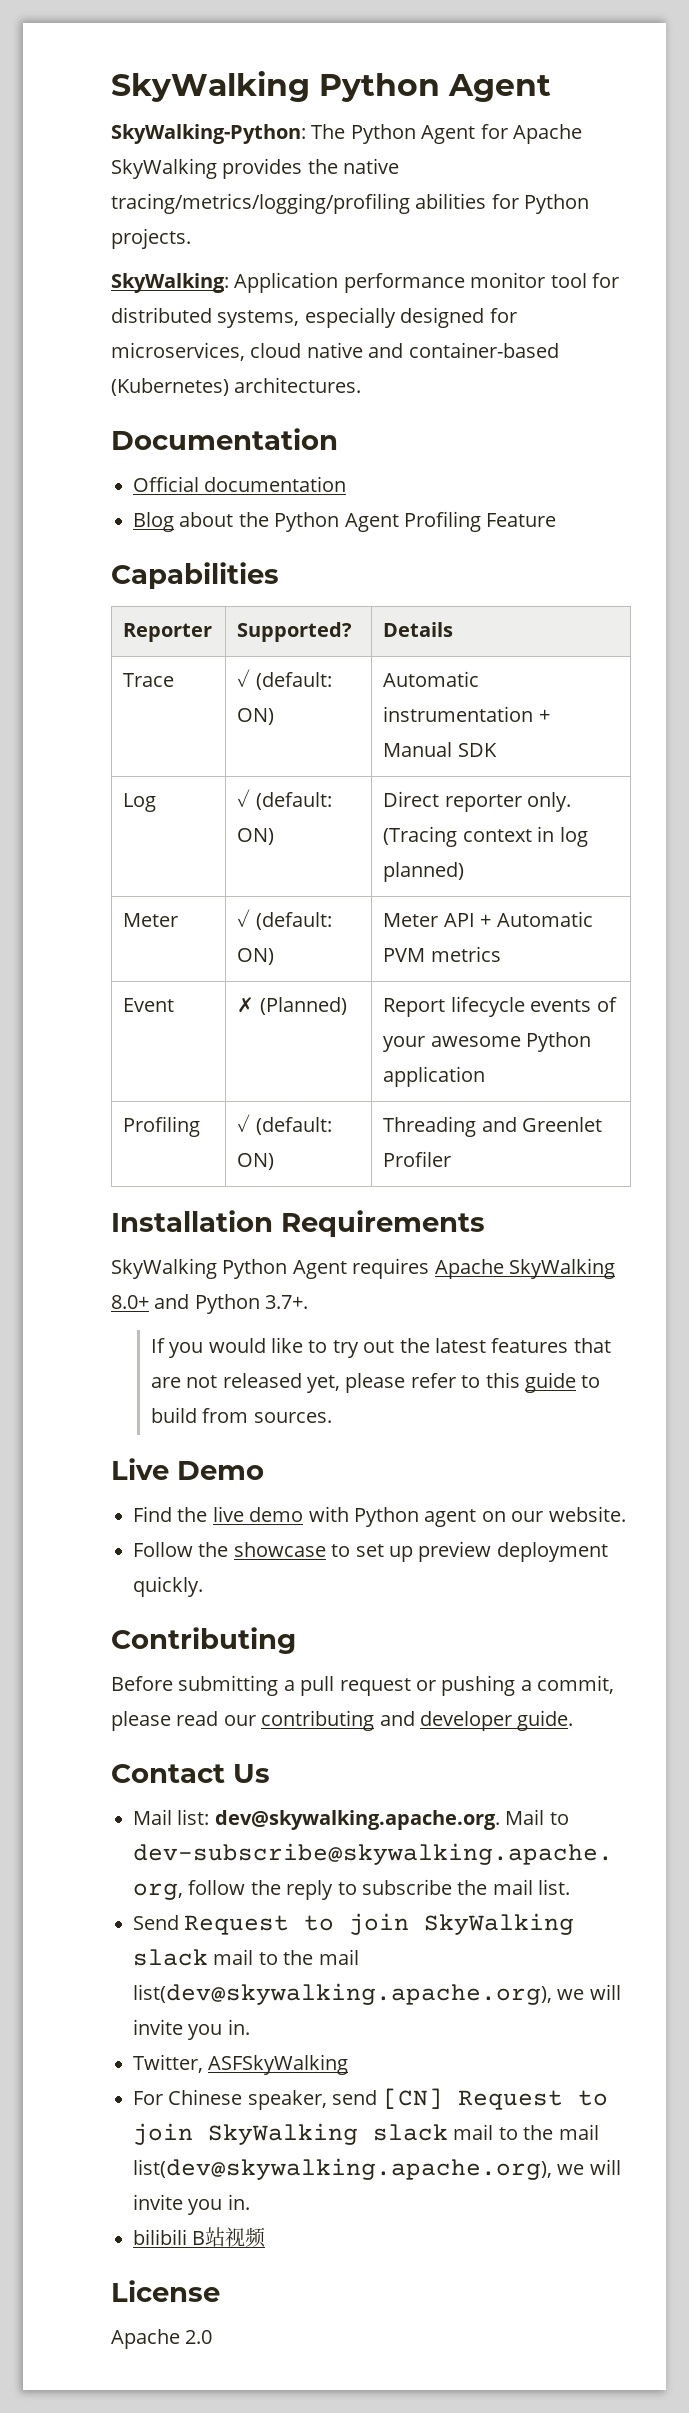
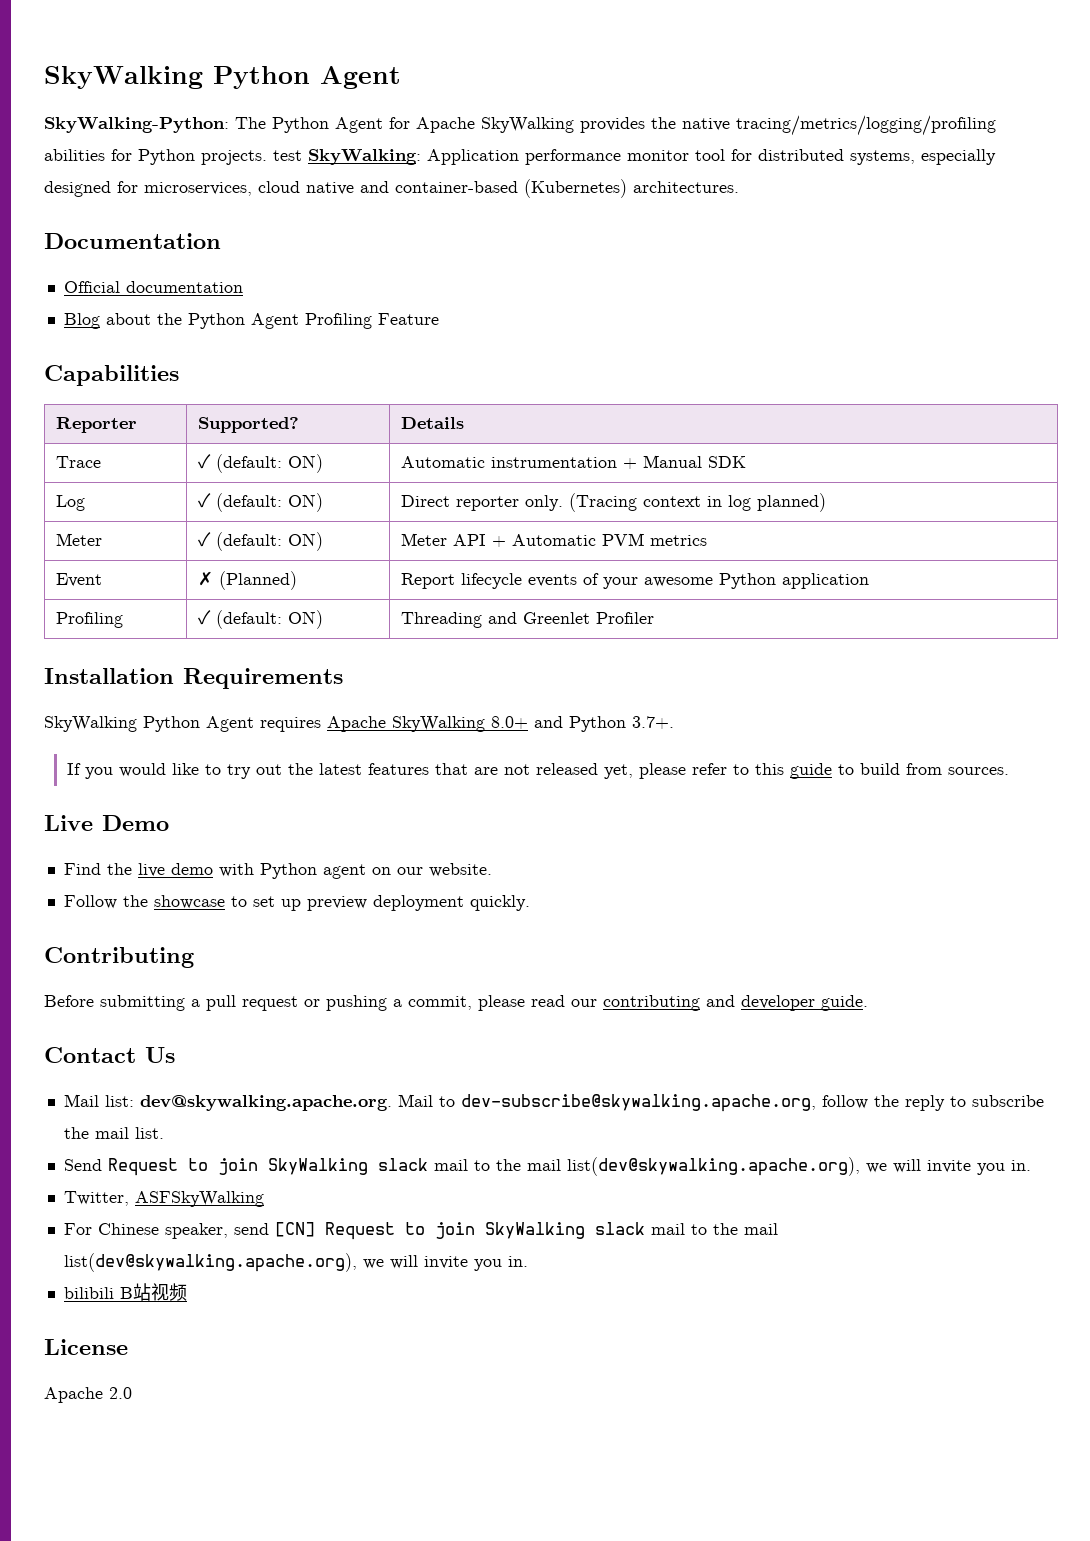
- SkyWalking-Python: The Python Agent for Apache SkyWalking provides the native tracing/metrics/logging/profiling abilities for Python projects.
- SkyWalking: Application performance monitor tool for distributed systems, especially designed for microservices, cloud native and container-based (Kubernetes) architectures.
+ SkyWalking-Python: The Python Agent for Apache SkyWalking provides the native tracing/metrics/logging/profiling abilities for Python projects. test SkyWalking: Application performance monitor tool for distributed systems, especially designed for microservices, cloud native and container-based (Kubernetes) architectures.

